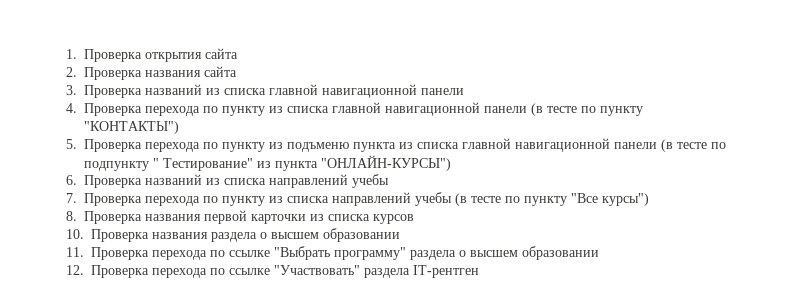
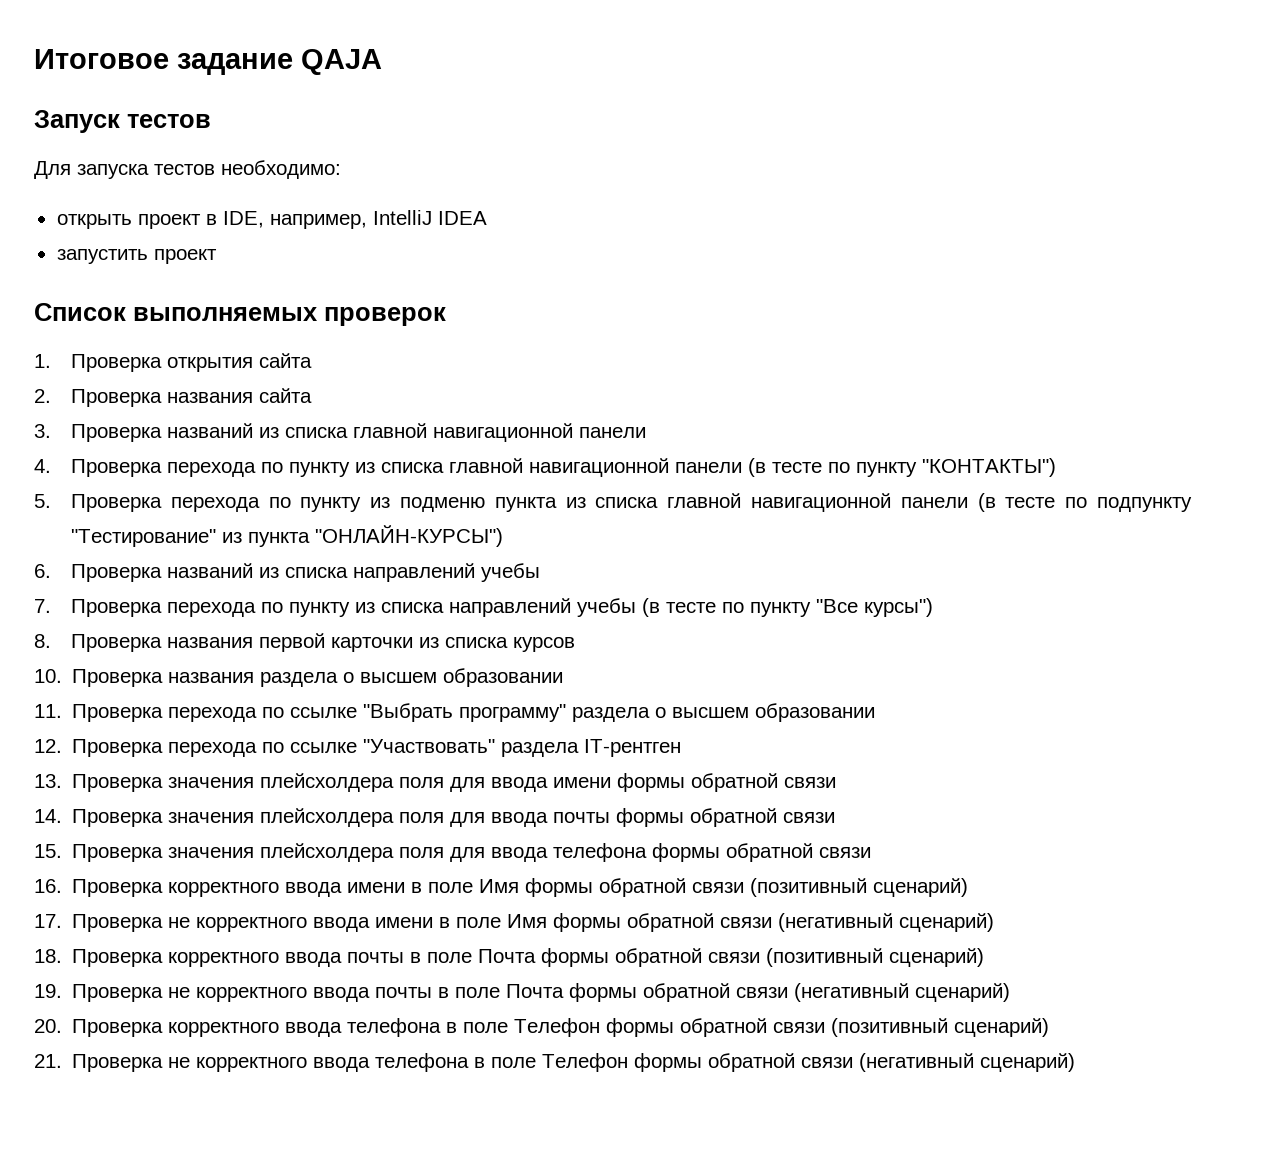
+ Итоговое задание QAJA
+ Запуск тестов
+ Для запуска тестов необходимо:
+ открыть проект в IDE, например, IntelliJ IDEA
+ запустить проект
+ Список выполняемых проверок
- 5. Проверка перехода по пункту из подъменю пункта из списка главной навигационной панели (в тесте по подпункту " Тестирование" из пункта "ОНЛАЙН-КУРСЫ")
+ 5. Проверка перехода по пункту из подменю пункта из списка главной навигационной панели (в тесте по подпункту "Тестирование" из пункта "ОНЛАЙН-КУРСЫ")
+ 13. Проверка значения плейсхолдера поля для ввода имени формы обратной связи
+ 14. Проверка значения плейсхолдера поля для ввода почты формы обратной связи
+ 15. Проверка значения плейсхолдера поля для ввода телефона формы обратной связи
+ 16. Проверка корректного ввода имени в поле Имя формы обратной связи (позитивный сценарий)
+ 17. Проверка не корректного ввода имени в поле Имя формы обратной связи (негативный сценарий)
+ 18. Проверка корректного ввода почты в поле Почта формы обратной связи (позитивный сценарий)
+ 19. Проверка не корректного ввода почты в поле Почта формы обратной связи (негативный сценарий)
+ 20. Проверка корректного ввода телефона в поле Телефон формы обратной связи (позитивный сценарий)
+ 21. Проверка не корректного ввода телефона в поле Телефон формы обратной связи (негативный сценарий)

